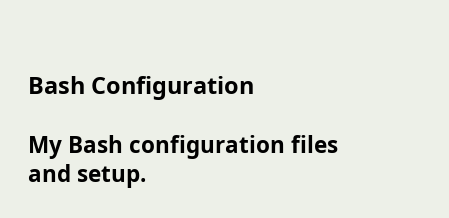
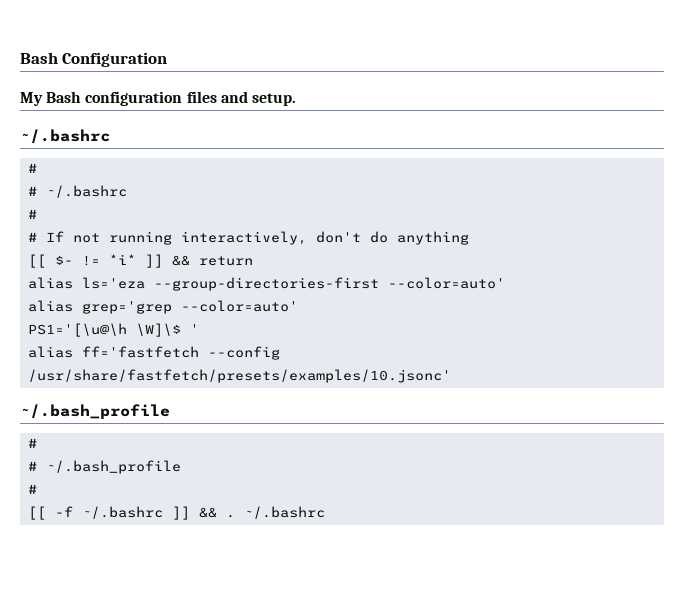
  My Bash configuration files and setup.
+ ~/.bashrc
+ #
+ # ~/.bashrc
+ #
+ # If not running interactively, don't do anything
+ [[ $- != *i* ]] && return
+ alias ls='eza --group-directories-first --color=auto'
+ alias grep='grep --color=auto'
+ PS1='[\u@\h \W]\$ '
+ alias ff='fastfetch --config /usr/share/fastfetch/presets/examples/10.jsonc'
+ ~/.bash_profile
+ #
+ # ~/.bash_profile
+ #
+ [[ -f ~/.bashrc ]] && . ~/.bashrc

